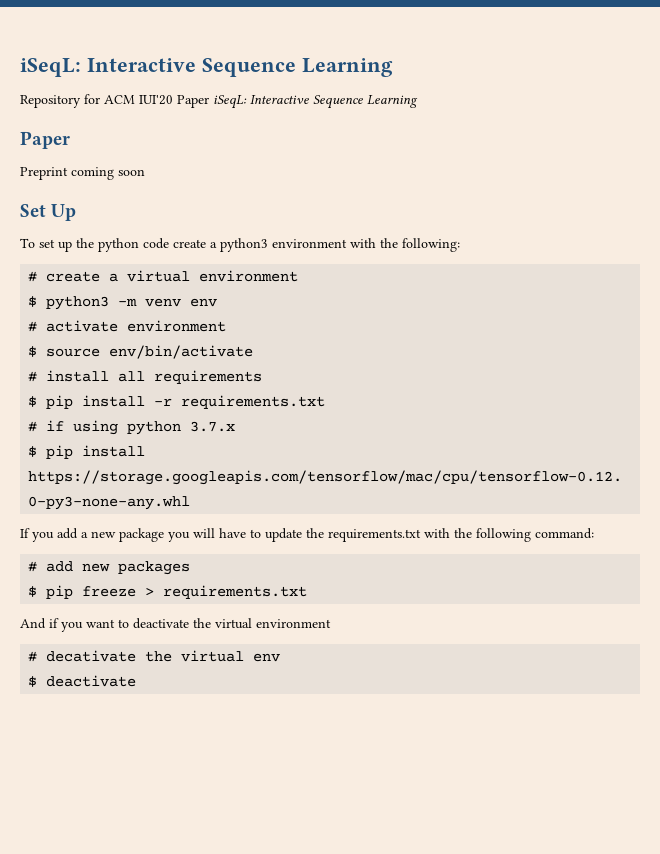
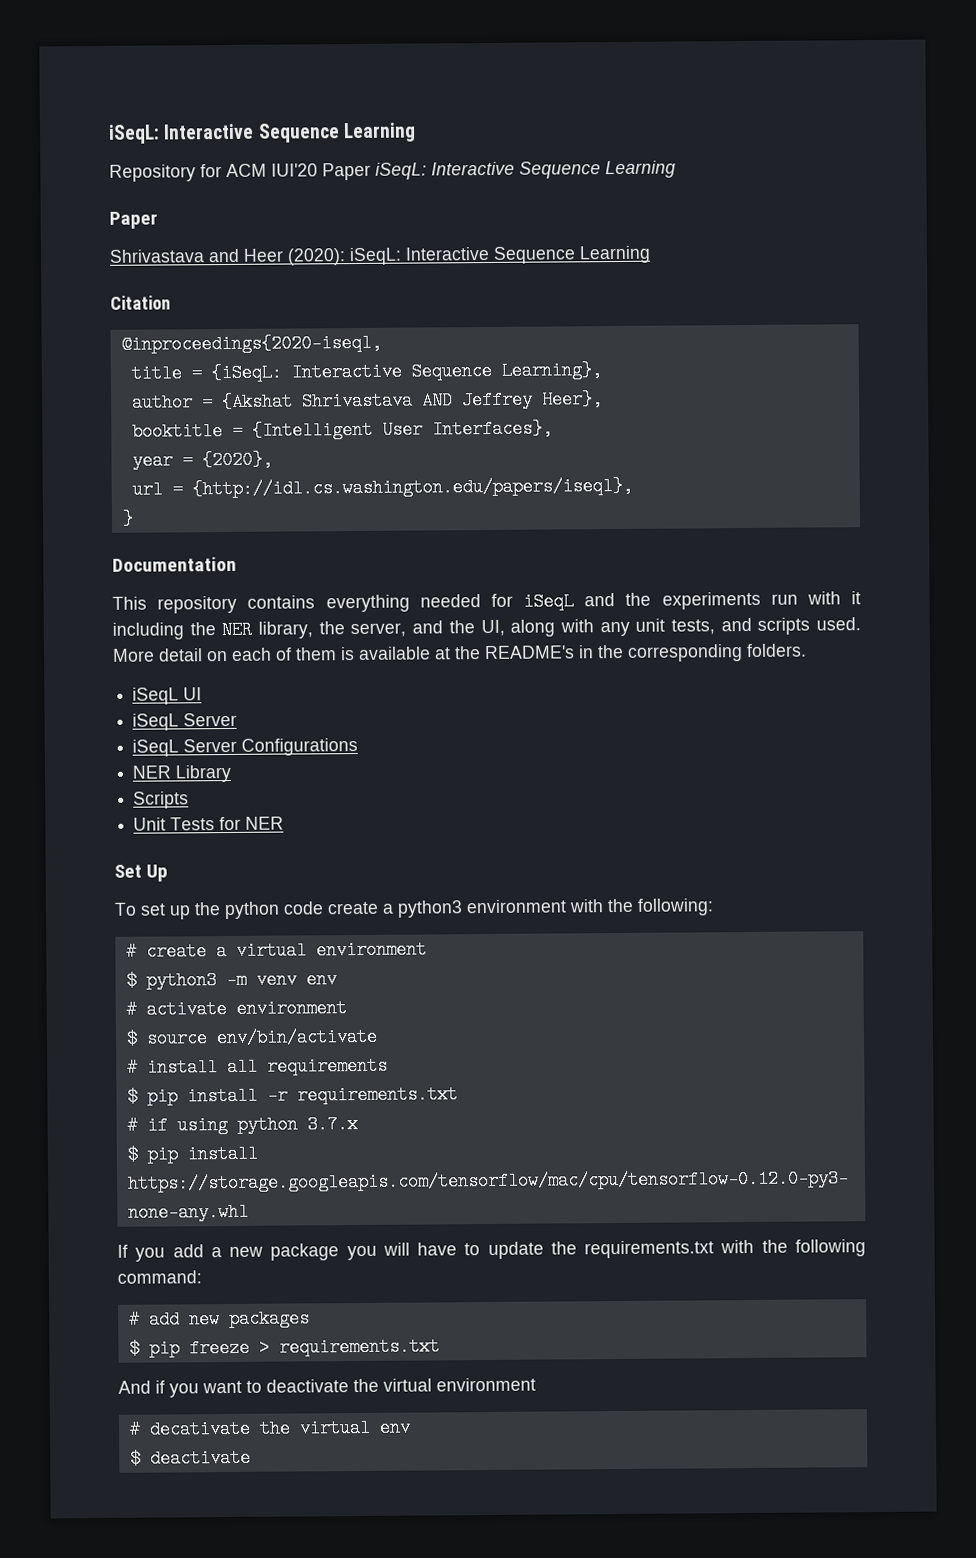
- Preprint coming soon
+ Shrivastava and Heer (2020): iSeqL: Interactive Sequence Learning
+ Citation
+ @inproceedings{2020-iseql,
+ title = {iSeqL: Interactive Sequence Learning},
+ author = {Akshat Shrivastava AND Jeffrey Heer},
+ booktitle = {Intelligent User Interfaces},
+ year = {2020},
+ url = {http://idl.cs.washington.edu/papers/iseql},
+ }
+ Documentation
+ This repository contains everything needed for iSeqL and the experiments run with it including the NER library, the server, and the UI, along with any unit tests, and scripts used. More detail on each of them is available at the README's in the corresponding folders.
+ iSeqL UI
+ iSeqL Server
+ iSeqL Server Configurations
+ NER Library
+ Scripts
+ Unit Tests for NER

